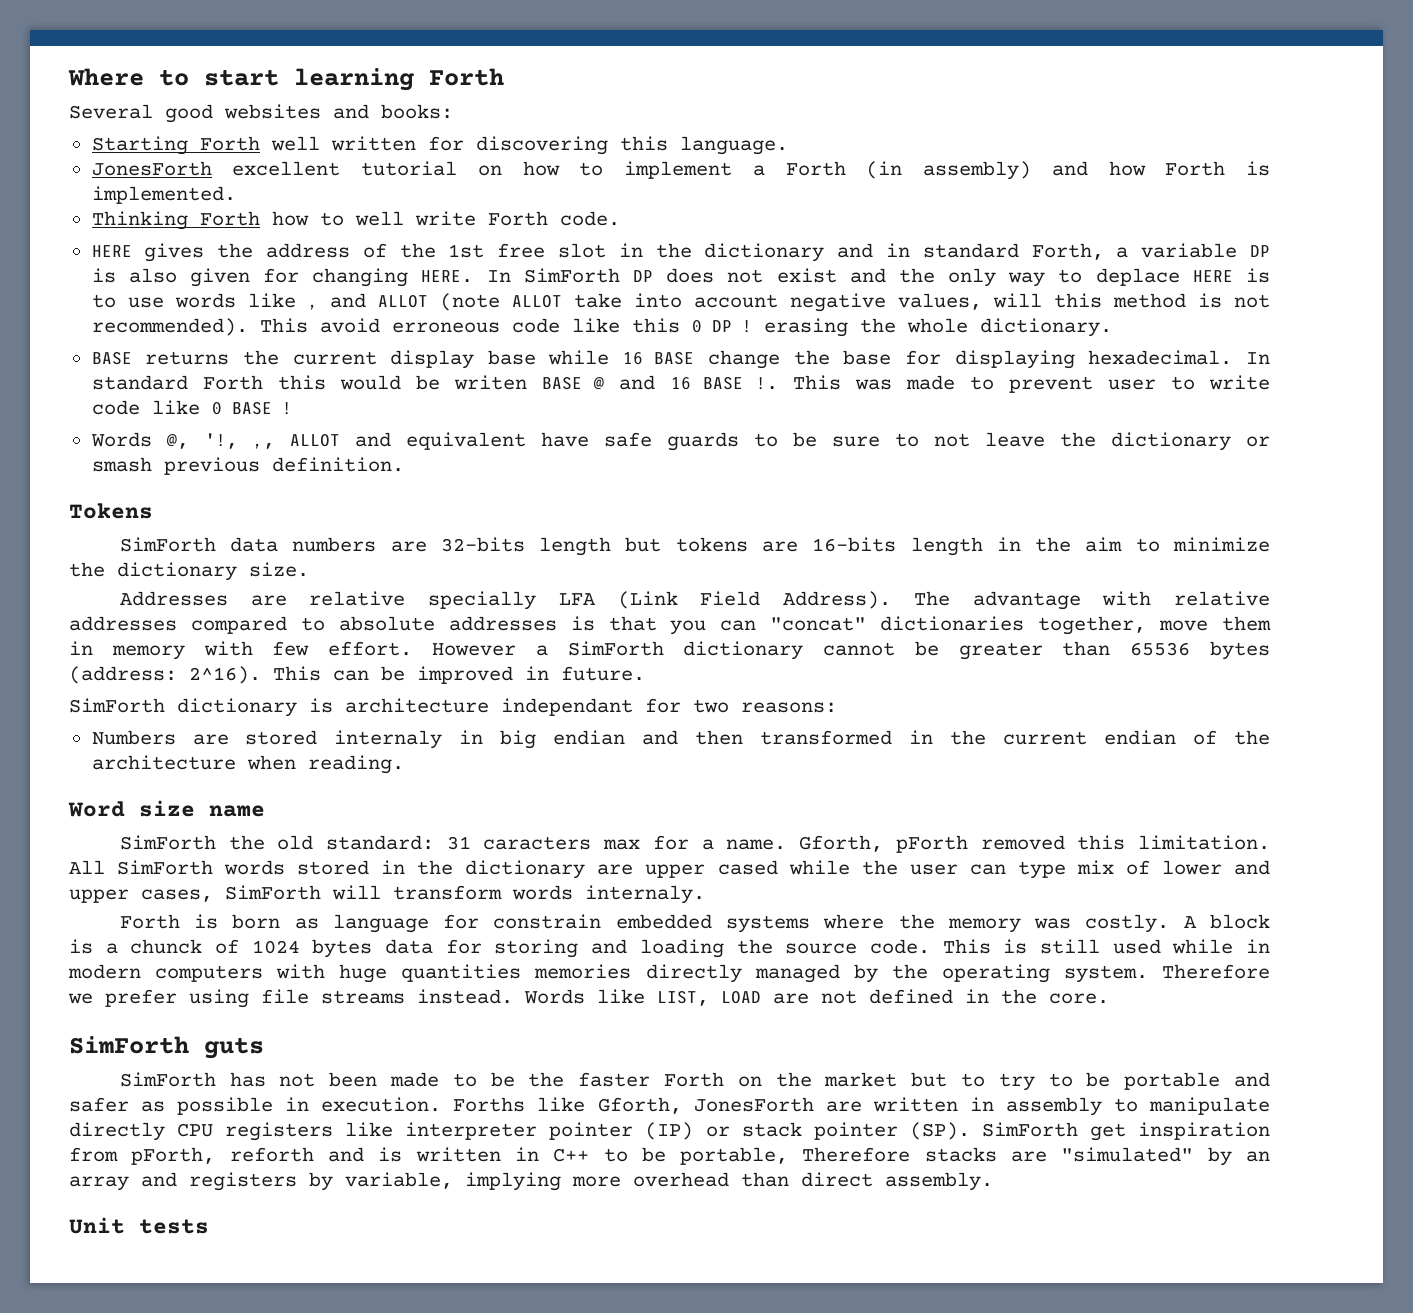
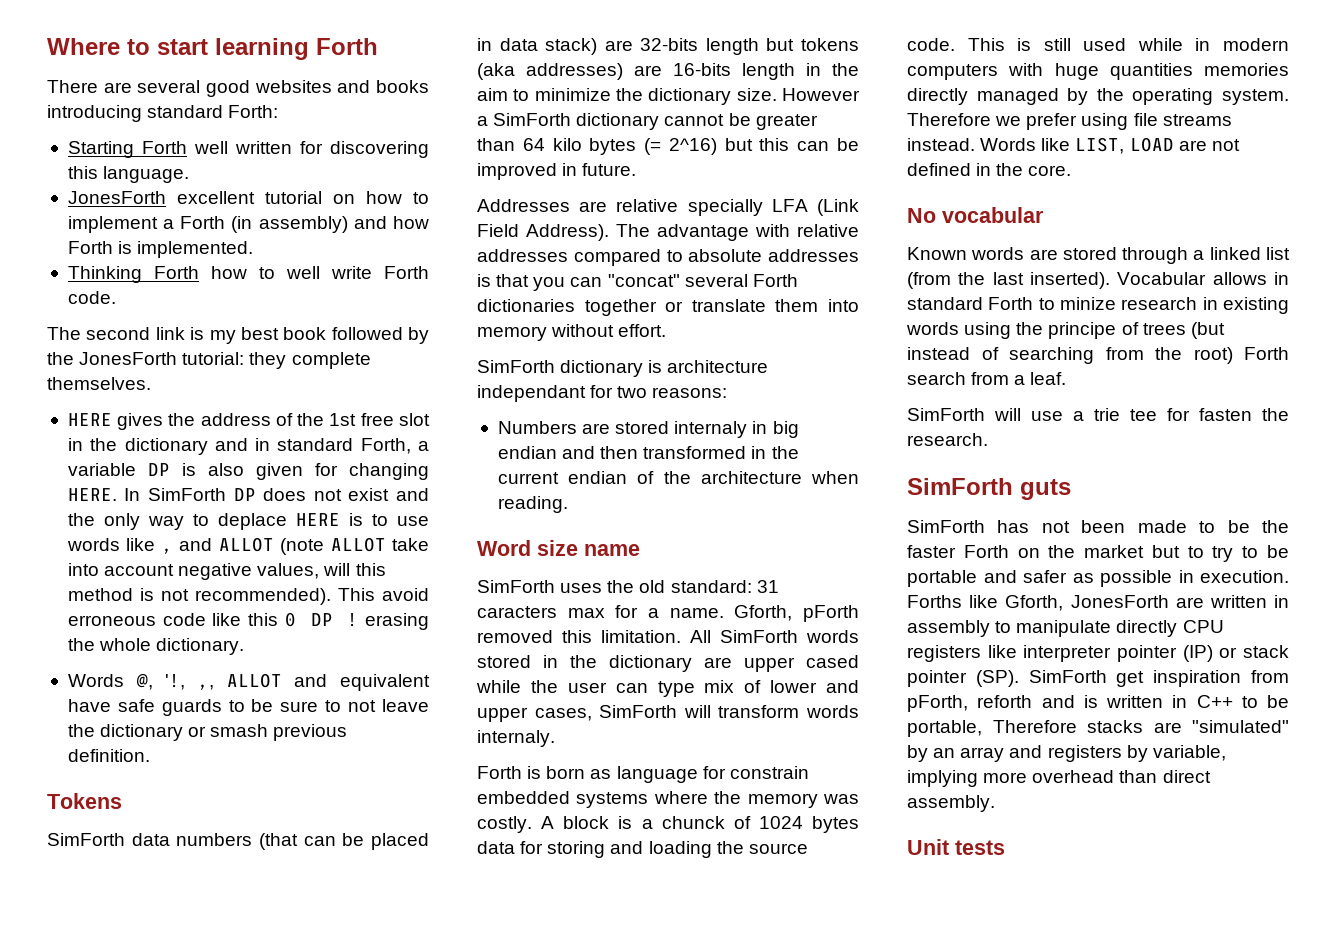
- Several good websites and books:
+ There are several good websites and books introducing standard Forth:
+ The second link is my best book followed by the JonesForth tutorial: they complete themselves.
- BASE returns the current display base while 16 BASE change the base for displaying hexadecimal. In standard Forth this would be writen BASE @ and 16 BASE !. This was made to prevent user to write code like 0 BASE !
- SimForth data numbers are 32-bits length but tokens are 16-bits length in the aim to minimize the dictionary size.
+ SimForth data numbers (that can be placed in data stack) are 32-bits length but tokens (aka addresses) are 16-bits length in the aim to minimize the dictionary size. However a SimForth dictionary cannot be greater than 64 kilo bytes (= 2^16) but this can be improved in future.
- The advantage with relative addresses compared to absolute addresses is that you can "concat" dictionaries together, move them in memory with few effort. However a SimForth dictionary cannot be greater than 65536 bytes (address: 2^16). This can be improved in future.
+ The advantage with relative addresses compared to absolute addresses is that you can "concat" several Forth dictionaries together or translate them into memory without effort.
- SimForth the old standard: 31 caracters max for a name.
+ SimForth uses the old standard: 31 caracters max for a name.
+ No vocabular
+ Known words are stored through a linked list (from the last inserted). Vocabular allows in standard Forth to minize research in existing words using the principe of trees (but instead of searching from the root) Forth search from a leaf.
+ SimForth will use a trie tee for fasten the research.

